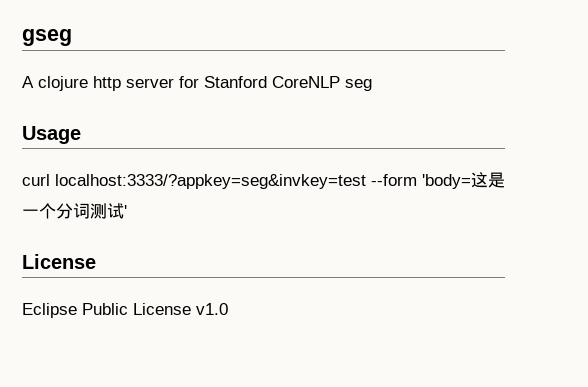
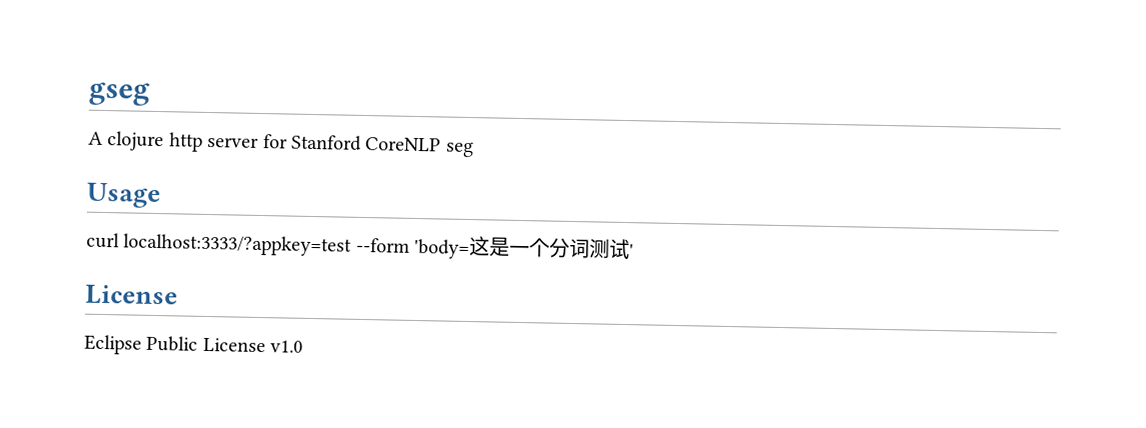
- curl localhost:3333/?appkey=seg&invkey=test --form 'body=这是一个分词测试'
+ curl localhost:3333/?appkey=test --form 'body=这是一个分词测试'

